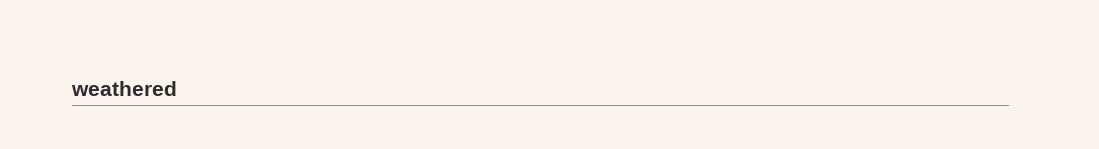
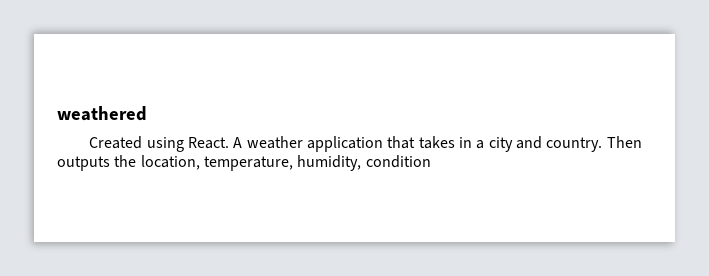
+ Created using React. A weather application that takes in a city and country. Then outputs the location, temperature, humidity, condition

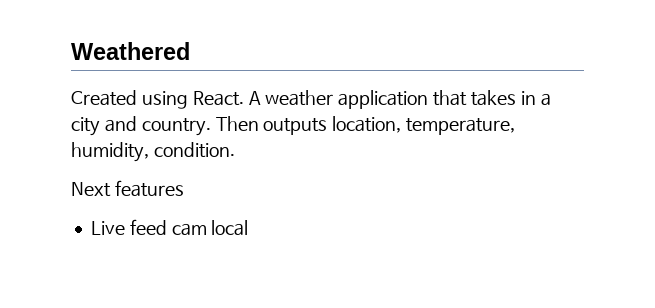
- weathered
+ Weathered
- Then outputs the location, temperature, humidity, condition
+ Then outputs location, temperature, humidity, condition.
+ Next features
+ Live feed cam local

